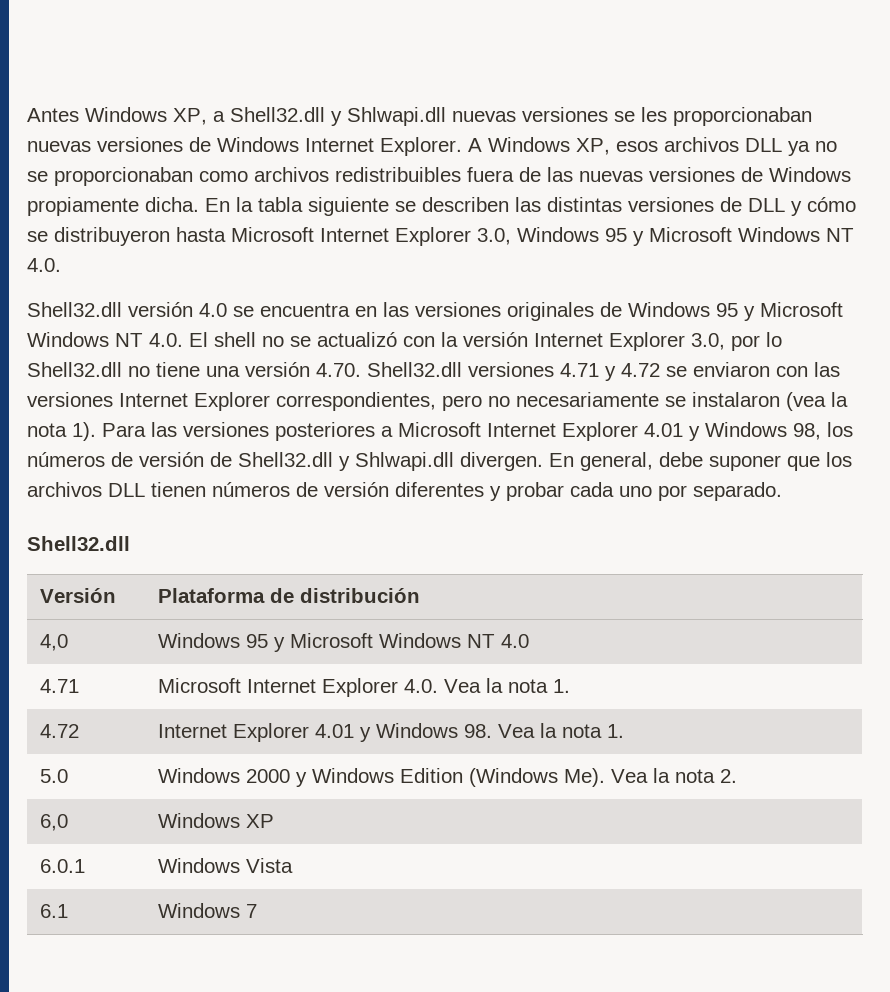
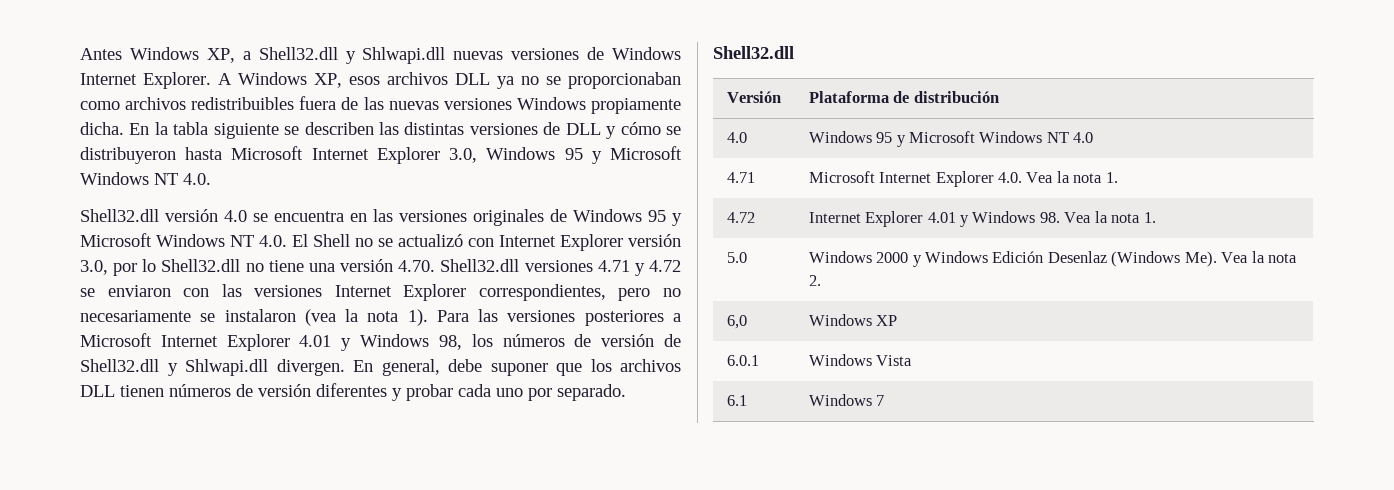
- Antes Windows XP, a Shell32.dll y Shlwapi.dll nuevas versiones se les proporcionaban nuevas versiones de Windows Internet Explorer.
+ Antes Windows XP, a Shell32.dll y Shlwapi.dll nuevas versiones de Windows Internet Explorer.
- A Windows XP, esos archivos DLL ya no se proporcionaban como archivos redistribuibles fuera de las nuevas versiones de Windows propiamente dicha.
+ A Windows XP, esos archivos DLL ya no se proporcionaban como archivos redistribuibles fuera de las nuevas versiones Windows propiamente dicha.
- Shell32.dll versión 4.0 se encuentra en las versiones originales de Windows 95 y Microsoft Windows NT 4.0. El shell no se actualizó con la versión Internet Explorer 3.0, por lo Shell32.dll no tiene una versión 4.70. Shell32.dll versiones 4.71 y 4.72 se enviaron con las versiones Internet Explorer correspondientes, pero no necesariamente se instalaron (vea la nota 1).
+ Shell32.dll versión 4.0 se encuentra en las versiones originales de Windows 95 y Microsoft Windows NT 4.0. El Shell no se actualizó con Internet Explorer versión 3.0, por lo Shell32.dll no tiene una versión 4.70. Shell32.dll versiones 4.71 y 4.72 se enviaron con las versiones Internet Explorer correspondientes, pero no necesariamente se instalaron (vea la nota 1).
- 4,0 | Windows 95 y Microsoft Windows NT 4.0
+ 4.0 | Windows 95 y Microsoft Windows NT 4.0
- 5.0 | Windows 2000 y Windows Edition (Windows Me). Vea la nota 2.
+ 5.0 | Windows 2000 y Windows Edición Desenlaz (Windows Me). Vea la nota 2.

